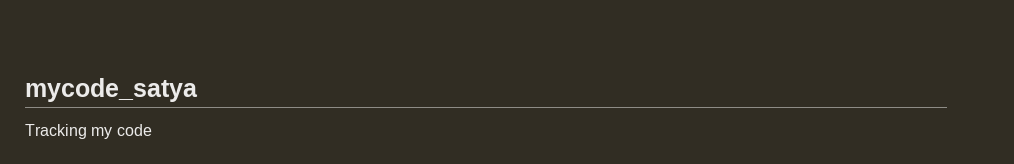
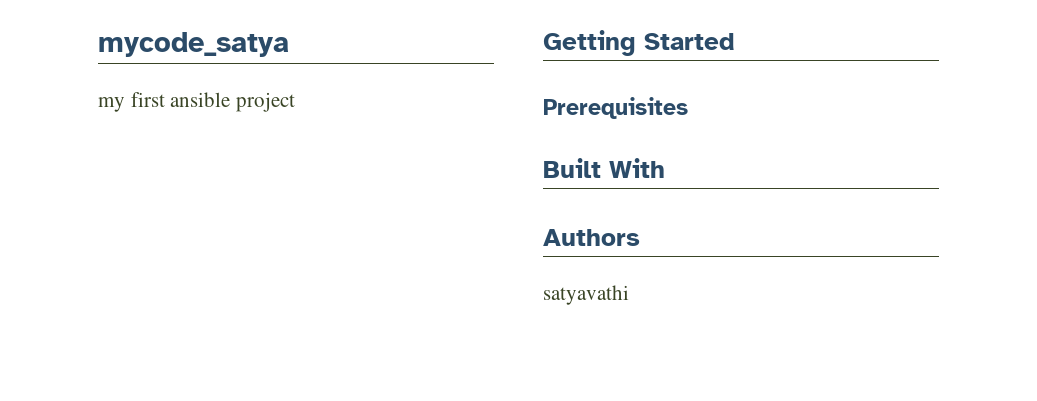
- Tracking my code
+ my first ansible project
+ Getting Started
+ Prerequisites
+ Built With
+ Authors
+ satyavathi

